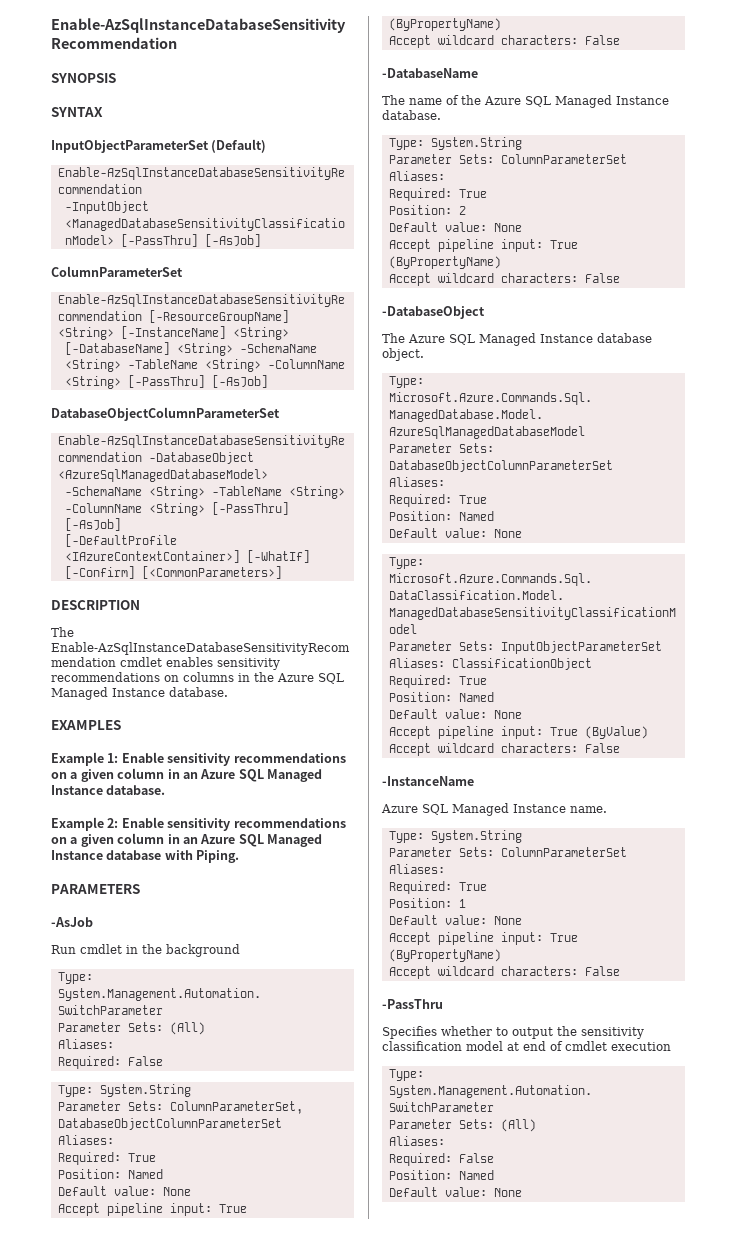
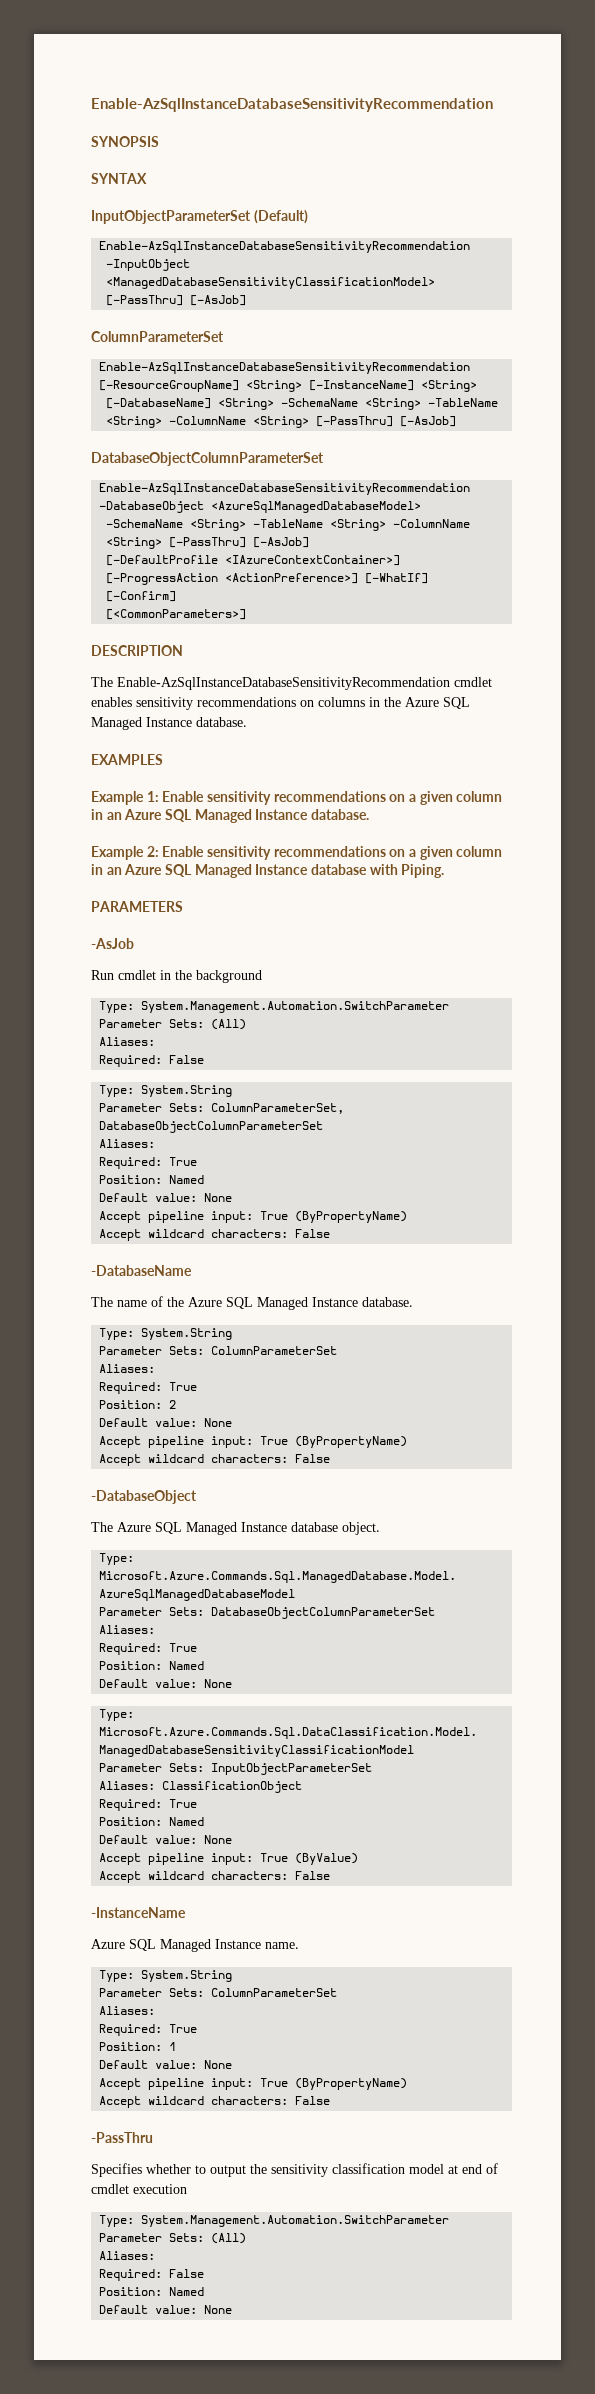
- [-DefaultProfile <IAzureContextContainer>] [-WhatIf] [-Confirm] [<CommonParameters>]
+ [-DefaultProfile <IAzureContextContainer>] [-ProgressAction <ActionPreference>] [-WhatIf] [-Confirm]
+ [<CommonParameters>]

